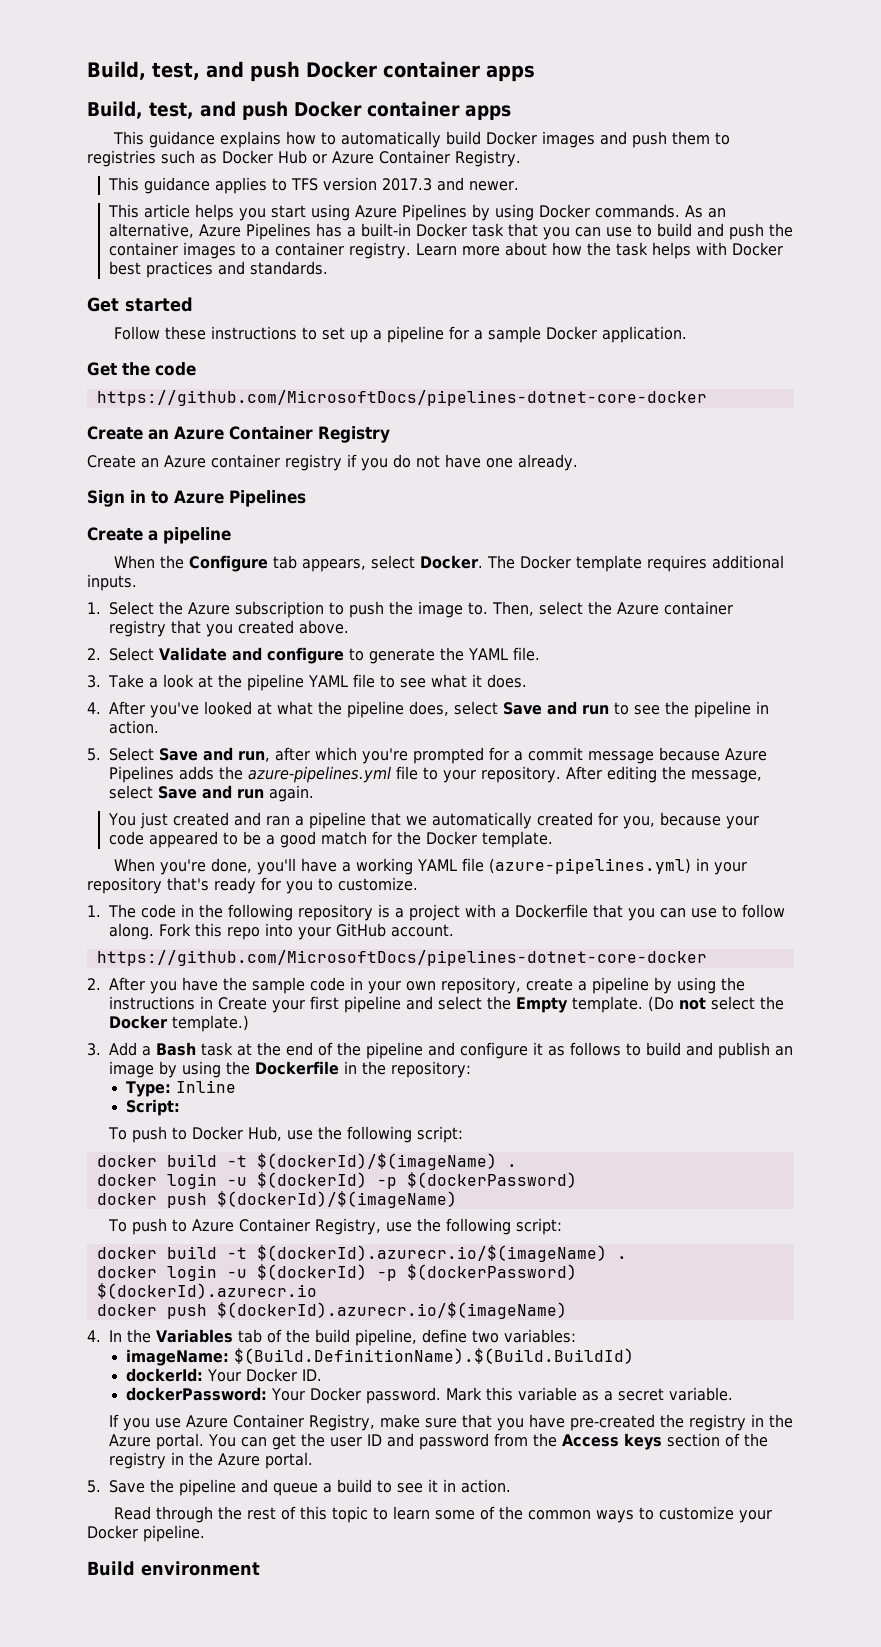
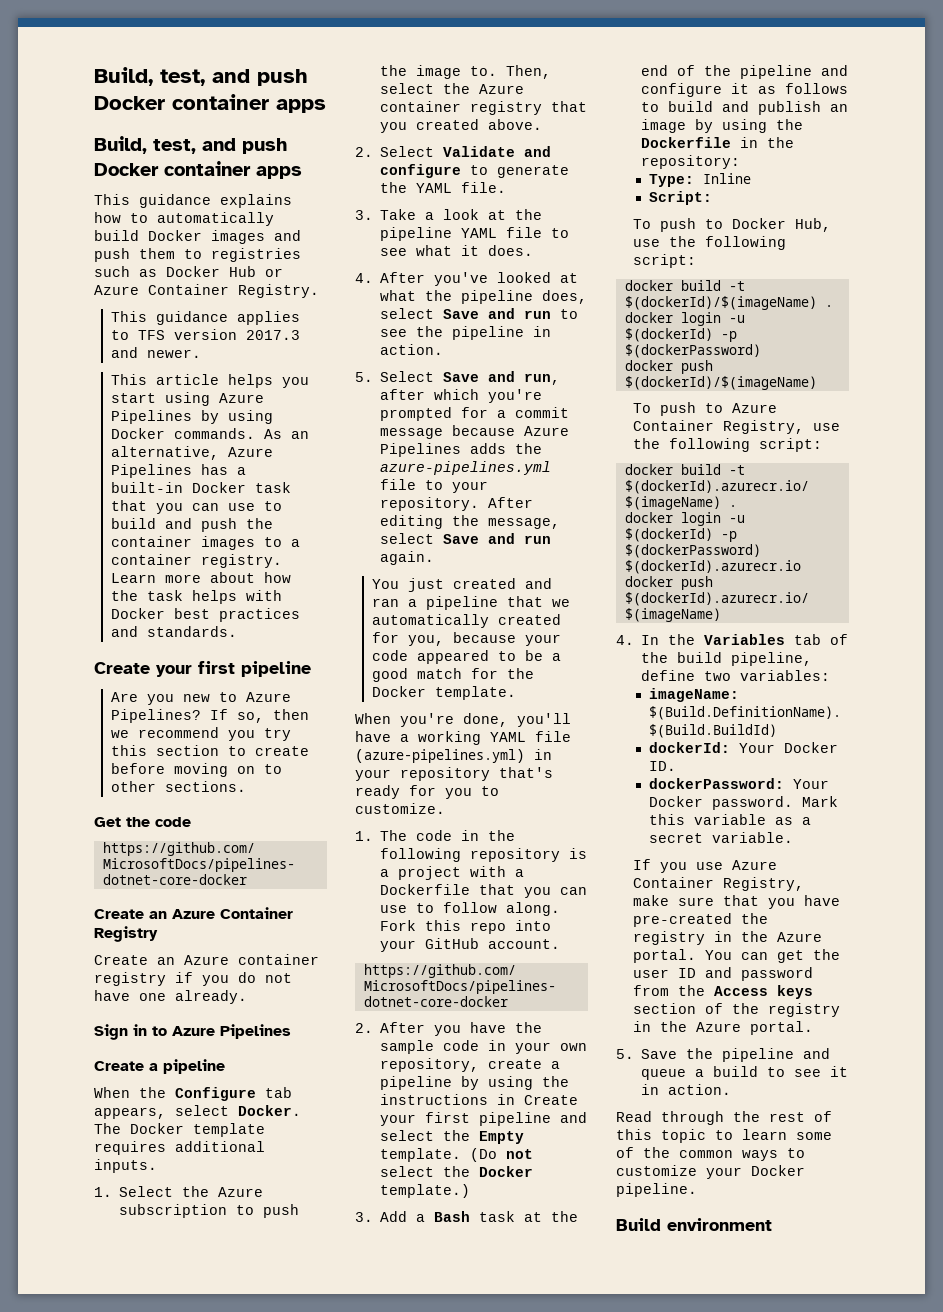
  Learn more about how the task helps with Docker best practices and standards.
- Get started
- Follow these instructions to set up a pipeline for a sample Docker application.
+ Create your first pipeline
+ Are you new to Azure Pipelines? If so, then we recommend you try this section to create before moving on to other sections.

